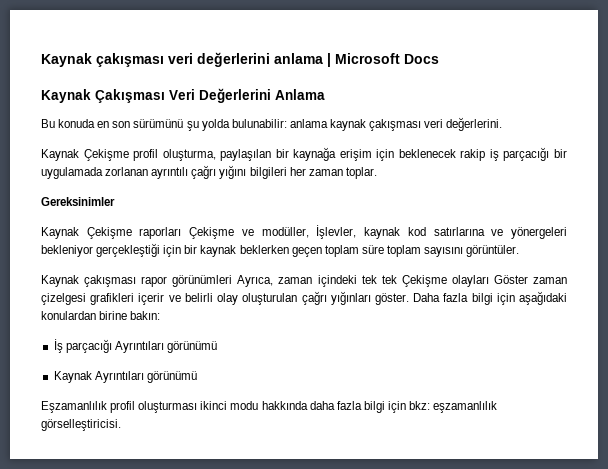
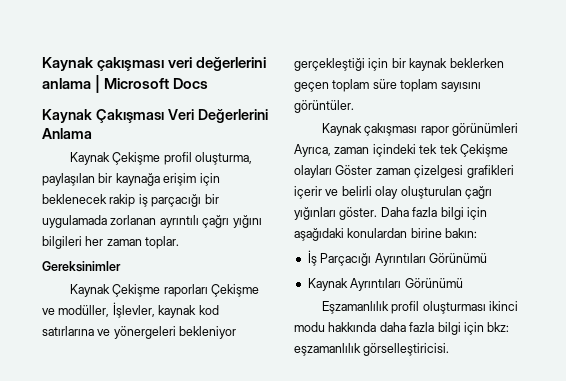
- Bu konuda en son sürümünü şu yolda bulunabilir: anlama kaynak çakışması veri değerlerini.
- İş parçacığı Ayrıntıları görünümü
+ İş Parçacığı Ayrıntıları Görünümü
- Kaynak Ayrıntıları görünümü
+ Kaynak Ayrıntıları Görünümü

